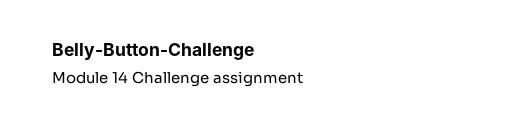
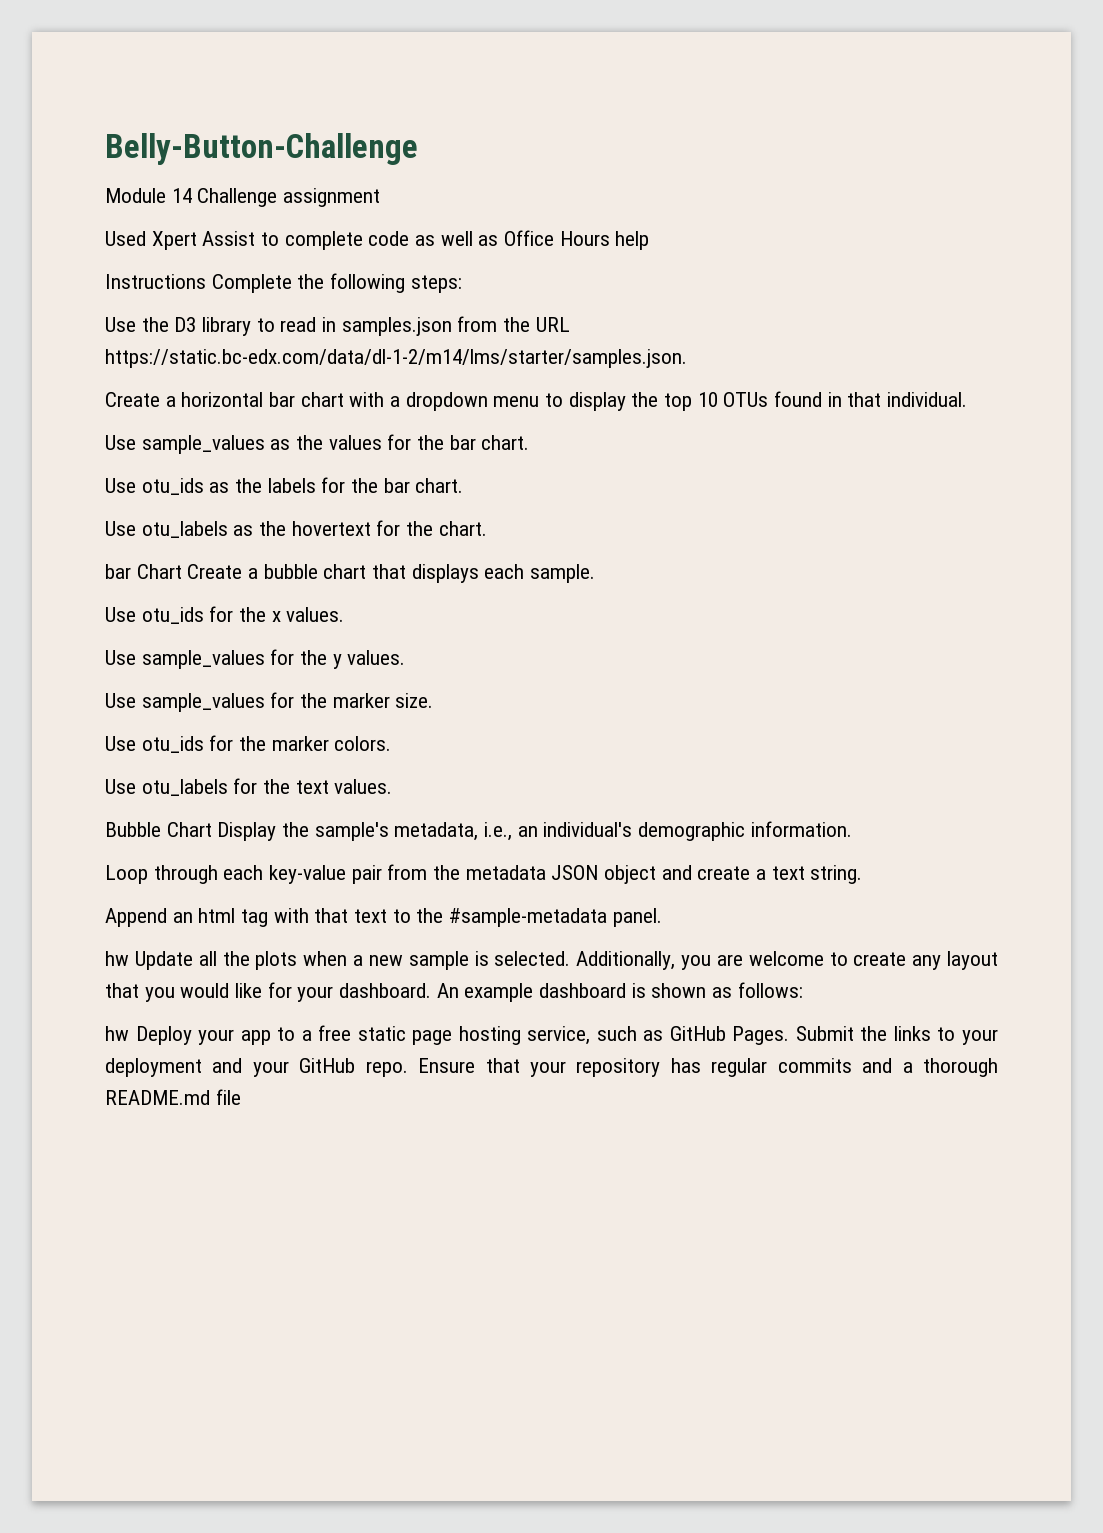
+ Used Xpert Assist to complete code as well as Office Hours help
+ Instructions Complete the following steps:
+ Use the D3 library to read in samples.json from the URL https://static.bc-edx.com/data/dl-1-2/m14/lms/starter/samples.json.
+ Create a horizontal bar chart with a dropdown menu to display the top 10 OTUs found in that individual.
+ Use sample_values as the values for the bar chart.
+ Use otu_ids as the labels for the bar chart.
+ Use otu_labels as the hovertext for the chart.
+ bar Chart Create a bubble chart that displays each sample.
+ Use otu_ids for the x values.
+ Use sample_values for the y values.
+ Use sample_values for the marker size.
+ Use otu_ids for the marker colors.
+ Use otu_labels for the text values.
+ Bubble Chart Display the sample's metadata, i.e., an individual's demographic information.
+ Loop through each key-value pair from the metadata JSON object and create a text string.
+ Append an html tag with that text to the #sample-metadata panel.
+ hw Update all the plots when a new sample is selected. Additionally, you are welcome to create any layout that you would like for your dashboard. An example dashboard is shown as follows:
+ hw Deploy your app to a free static page hosting service, such as GitHub Pages. Submit the links to your deployment and your GitHub repo. Ensure that your repository has regular commits and a thorough README.md file

